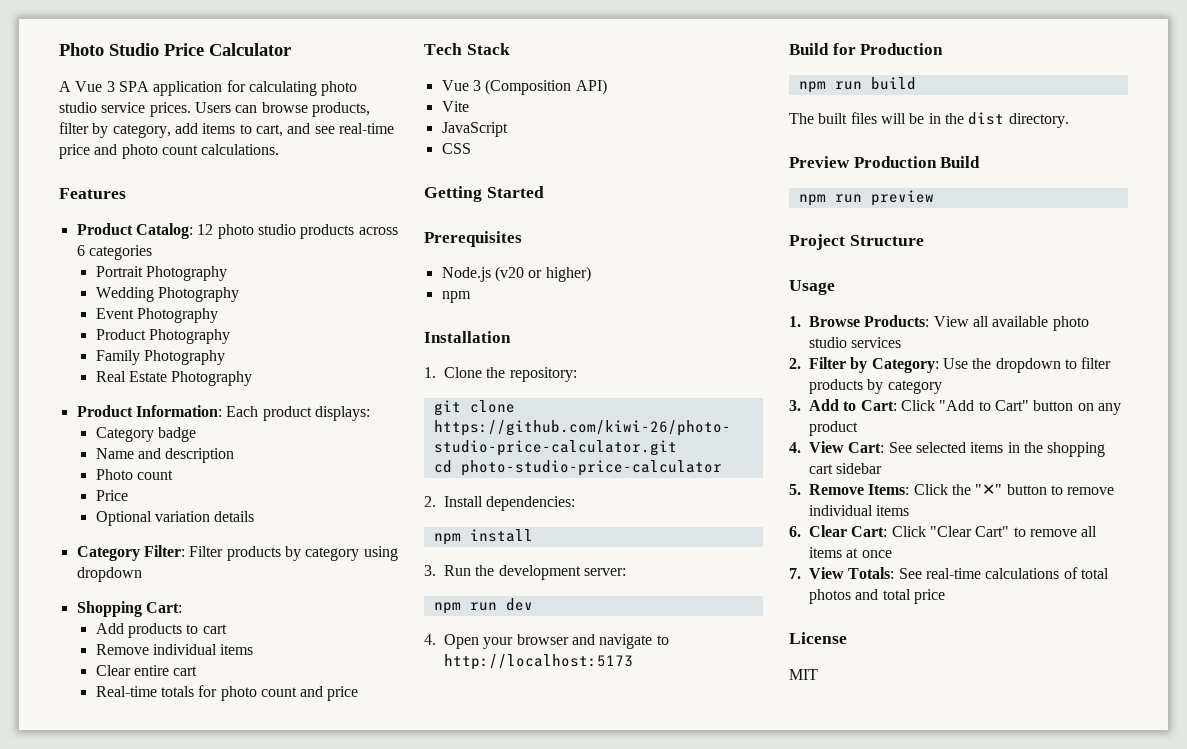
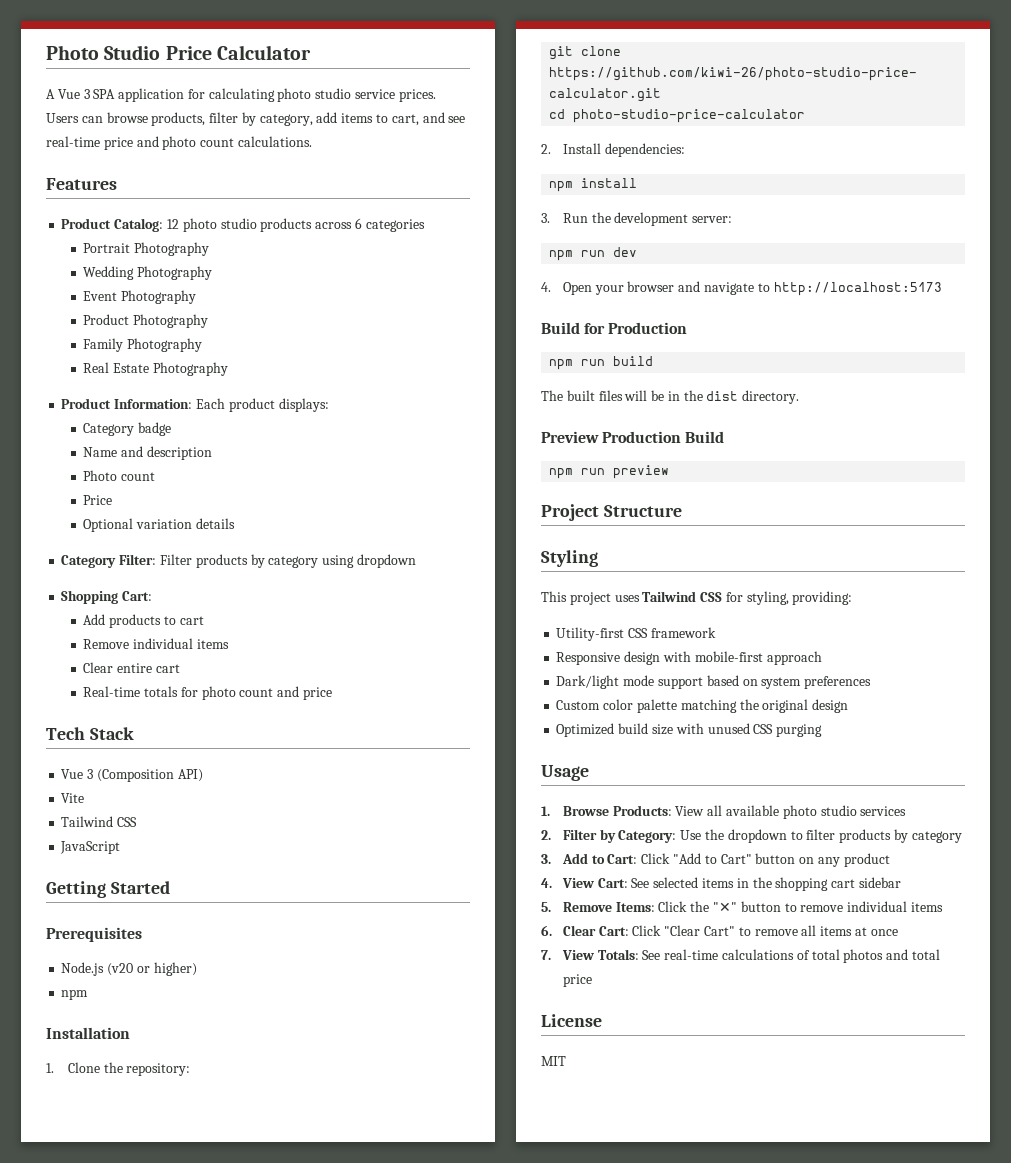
  Vite
+ Tailwind CSS
- CSS
+ Styling
+ This project uses Tailwind CSS for styling, providing:
+ Utility-first CSS framework
+ Responsive design with mobile-first approach
+ Dark/light mode support based on system preferences
+ Custom color palette matching the original design
+ Optimized build size with unused CSS purging

